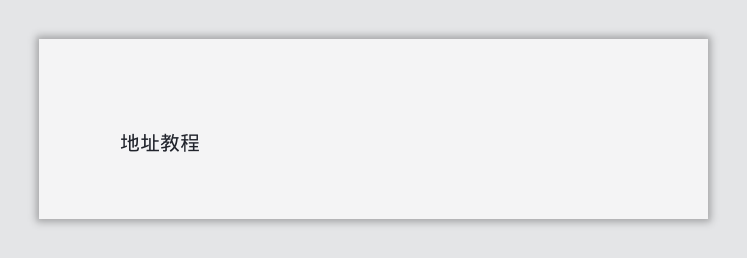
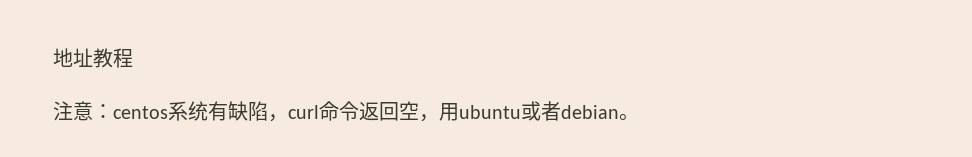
+ 注意：centos系统有缺陷，curl命令返回空，用ubuntu或者debian。

